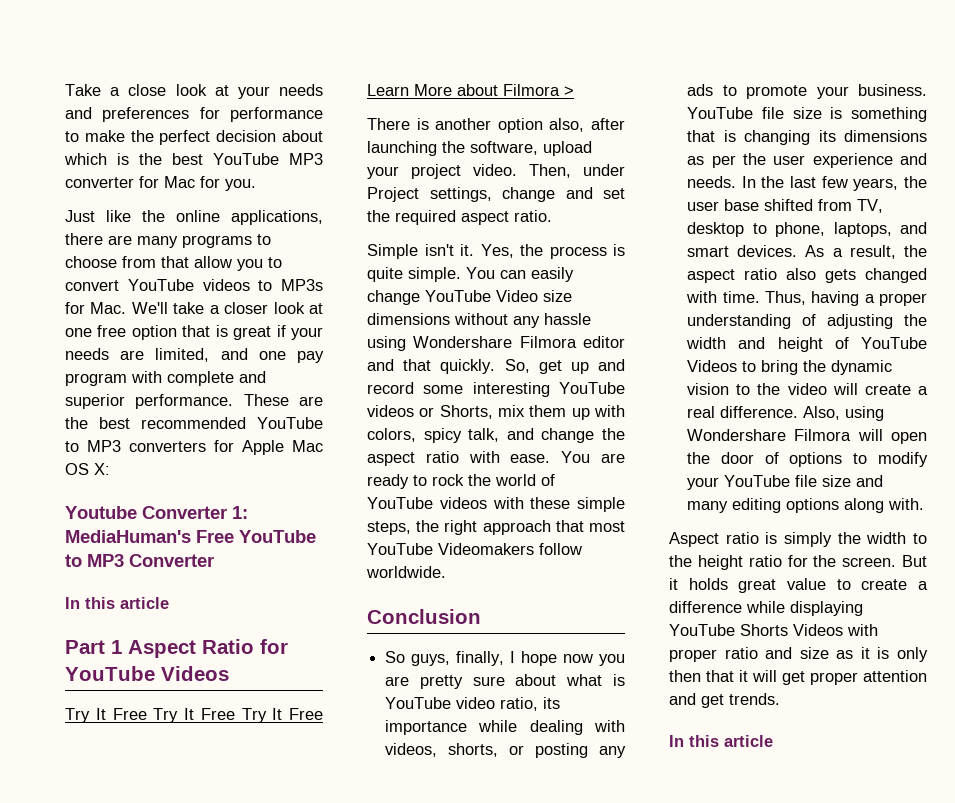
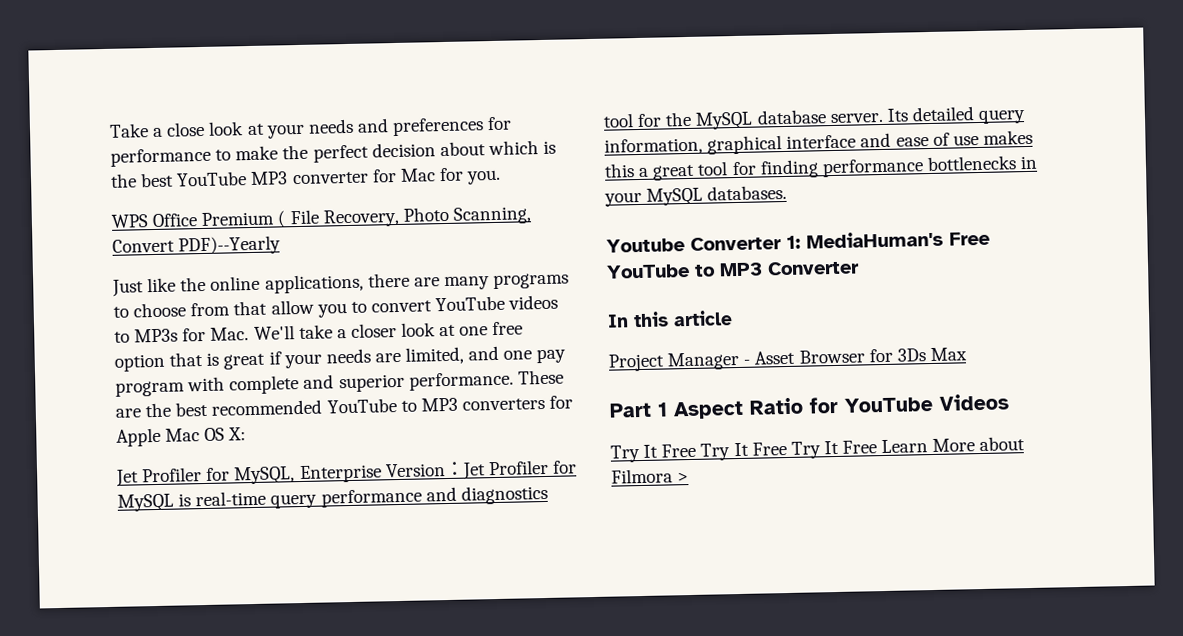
+ WPS Office Premium ( File Recovery, Photo Scanning, Convert PDF)--Yearly
+ Jet Profiler for MySQL, Enterprise Version：Jet Profiler for MySQL is real-time query performance and diagnostics tool for the MySQL database server. Its detailed query information, graphical interface and ease of use makes this a great tool for finding performance bottlenecks in your MySQL databases.
+ Project Manager - Asset Browser for 3Ds Max
- There is another option also, after launching the software, upload your project video. Then, under Project settings, change and set the required aspect ratio.
- Simple isn't it. Yes, the process is quite simple. You can easily change YouTube Video size dimensions without any hassle using Wondershare Filmora editor and that quickly. So, get up and record some interesting YouTube videos or Shorts, mix them up with colors, spicy talk, and change the aspect ratio with ease. You are ready to rock the world of YouTube videos with these simple steps, the right approach that most YouTube Videomakers follow worldwide.
- Conclusion
- So guys, finally, I hope now you are pretty sure about what is YouTube video ratio, its importance while dealing with videos, shorts, or posting any ads to promote your business. YouTube file size is something that is changing its dimensions as per the user experience and needs. In the last few years, the user base shifted from TV, desktop to phone, laptops, and smart devices. As a result, the aspect ratio also gets changed with time. Thus, having a proper understanding of adjusting the width and height of YouTube Videos to bring the dynamic vision to the video will create a real difference. Also, using Wondershare Filmora will open the door of options to modify your YouTube file size and many editing options along with.
- Aspect ratio is simply the width to the height ratio for the screen. But it holds great value to create a difference while displaying YouTube Shorts Videos with proper ratio and size as it is only then that it will get proper attention and get trends.
- In this article

